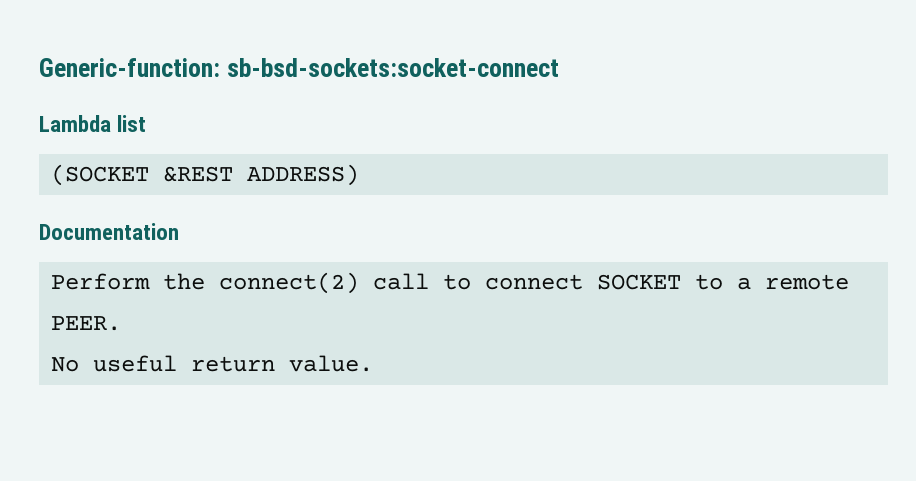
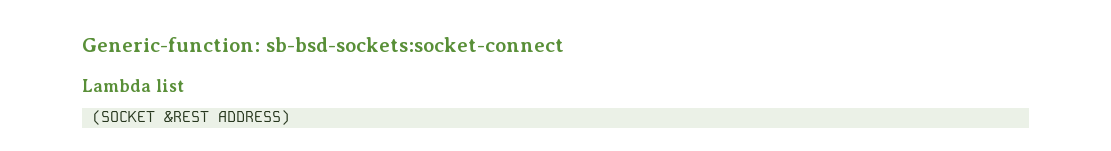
- Documentation
- Perform the connect(2) call to connect SOCKET to a remote PEER.
- No useful return value.

